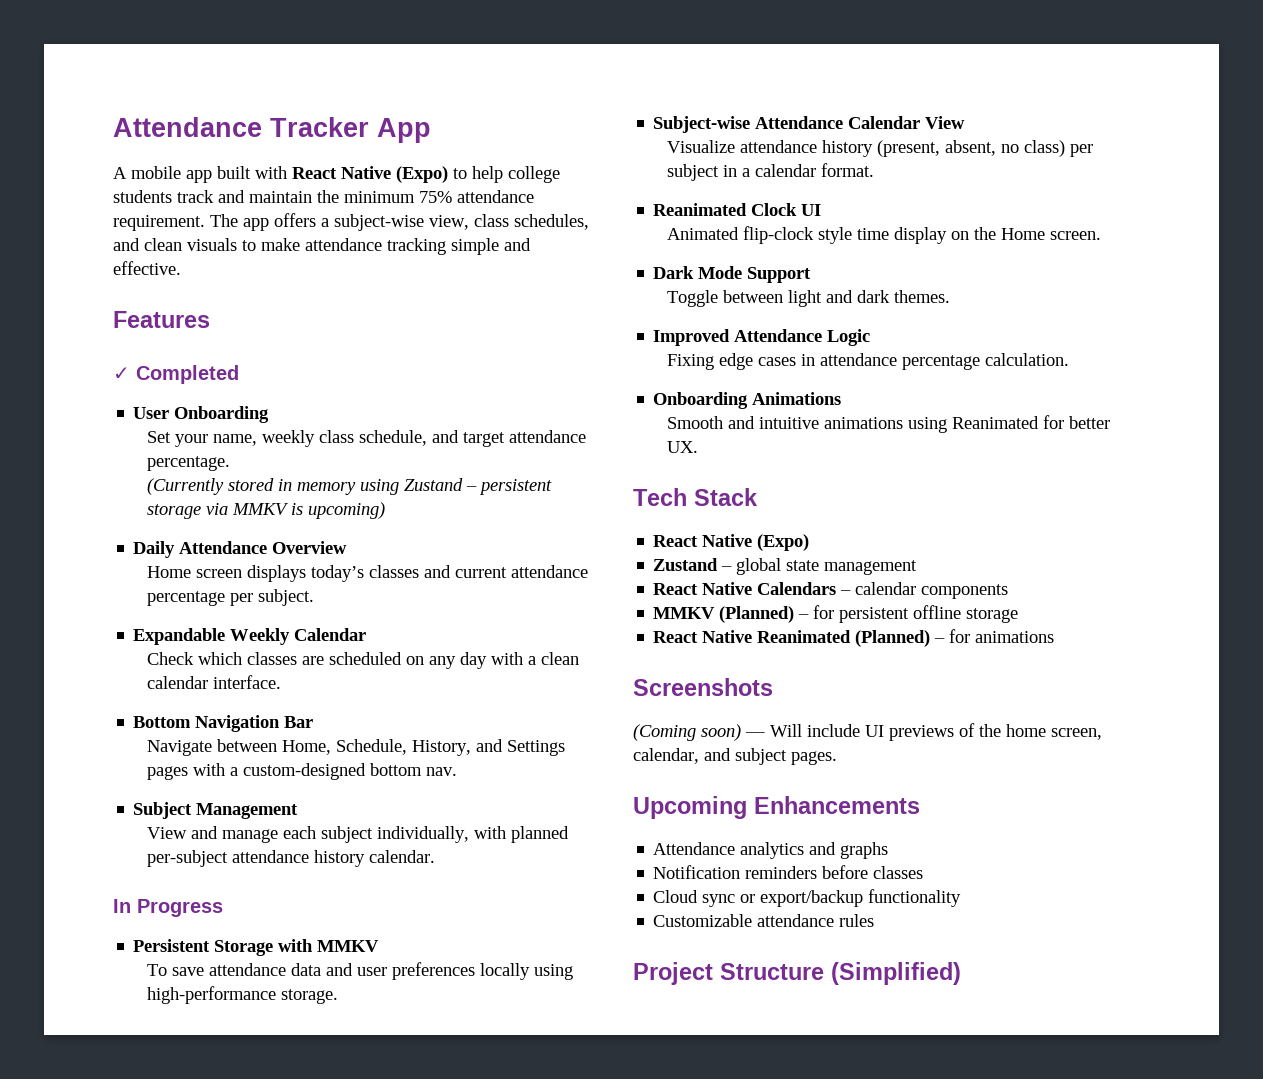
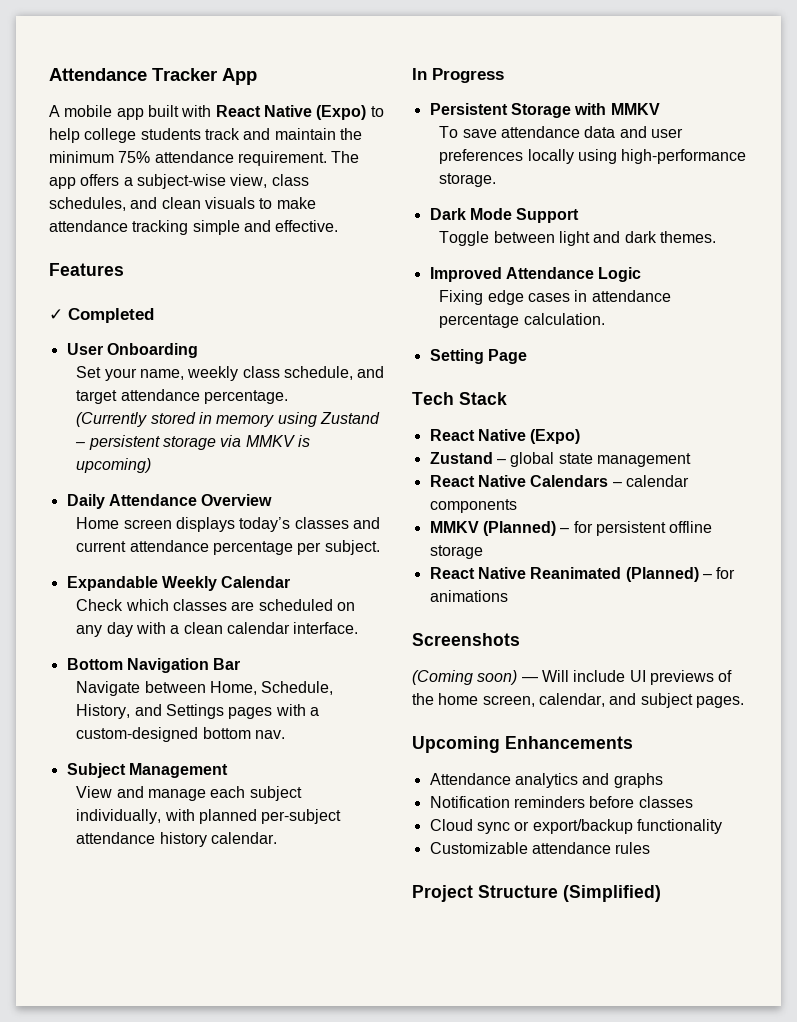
- Subject-wise Attendance Calendar View
- Visualize attendance history (present, absent, no class) per subject in a calendar format.
- Reanimated Clock UI
- Animated flip-clock style time display on the Home screen.
- Onboarding Animations
- Smooth and intuitive animations using Reanimated for better UX.
+ Setting Page

